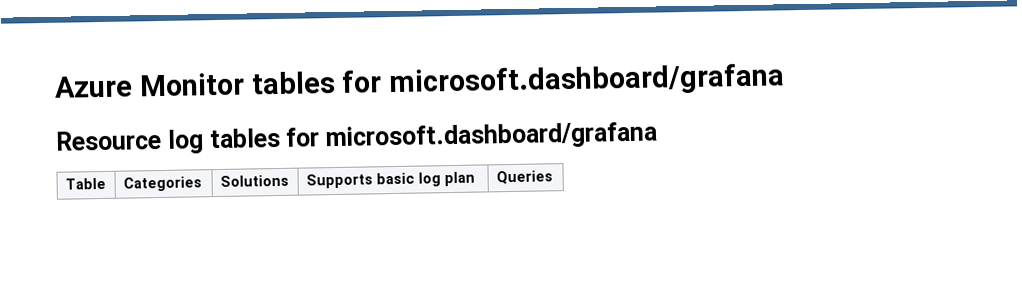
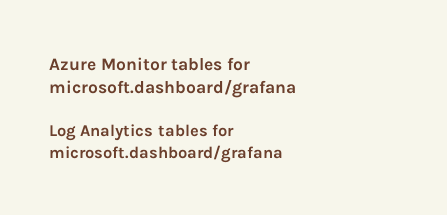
- Resource log tables for microsoft.dashboard/grafana
- Table | Categories | Solutions | Supports basic log plan | Queries
+ Log Analytics tables for microsoft.dashboard/grafana

